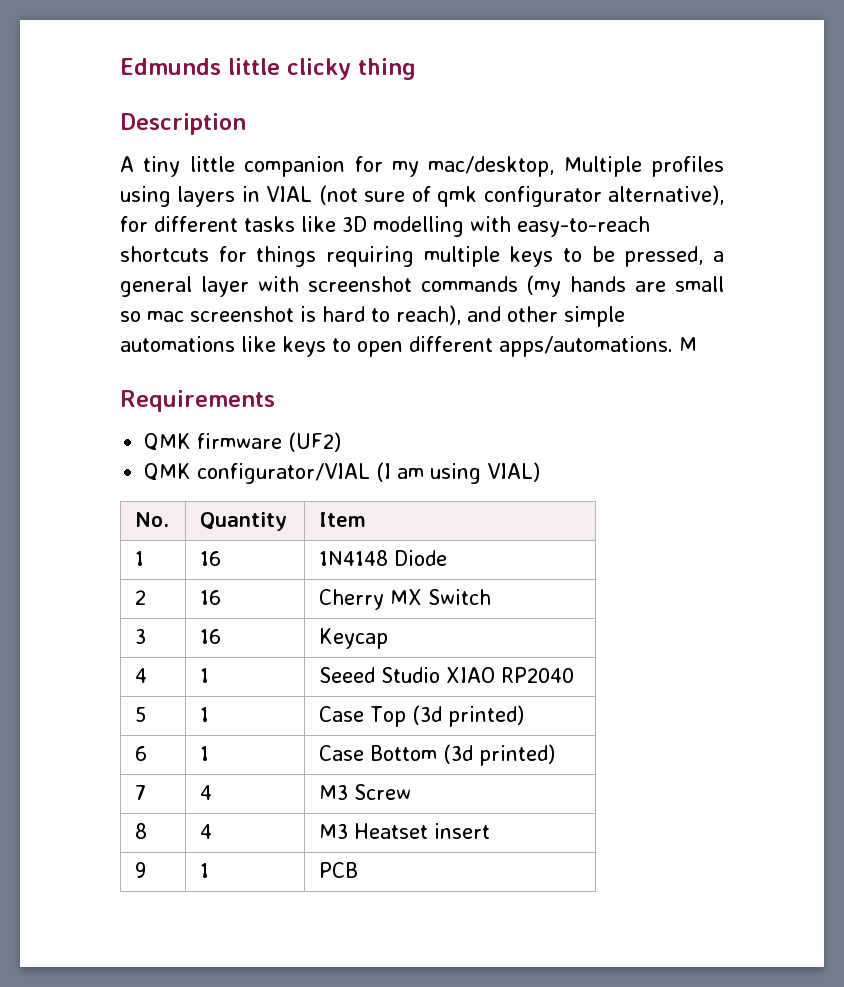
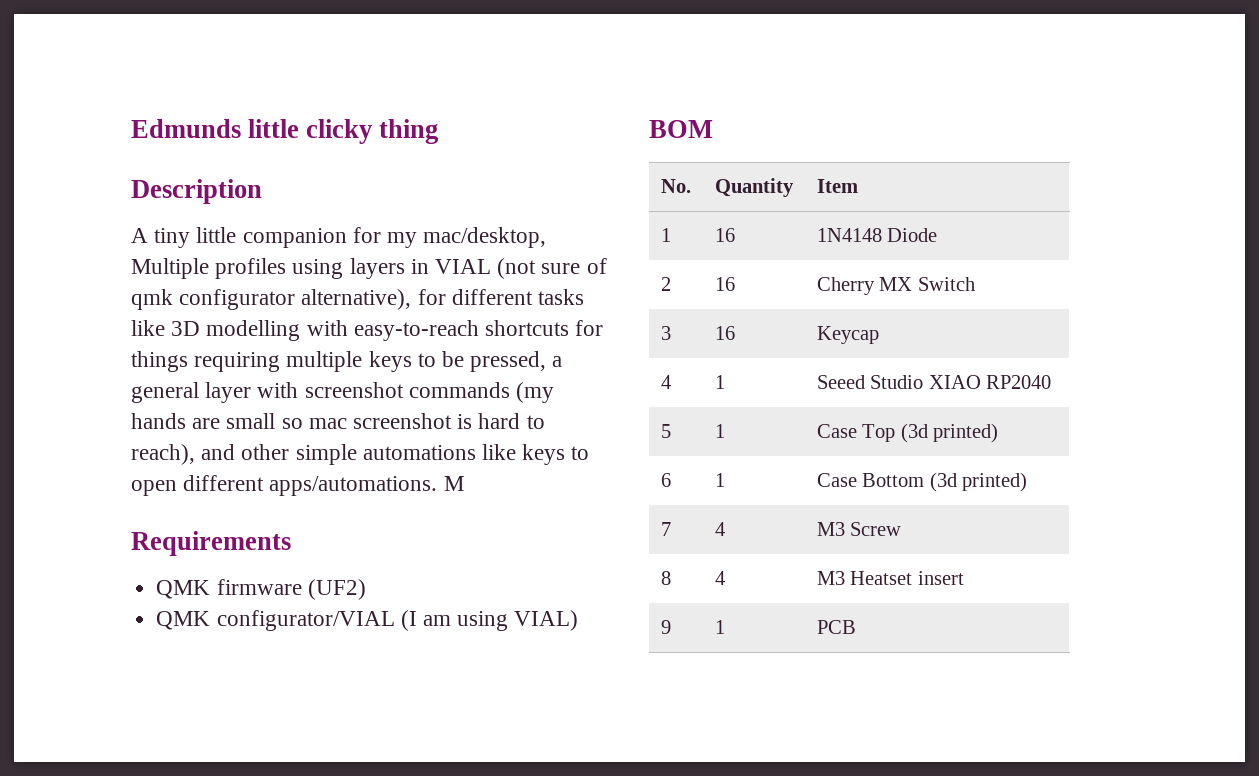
+ BOM

